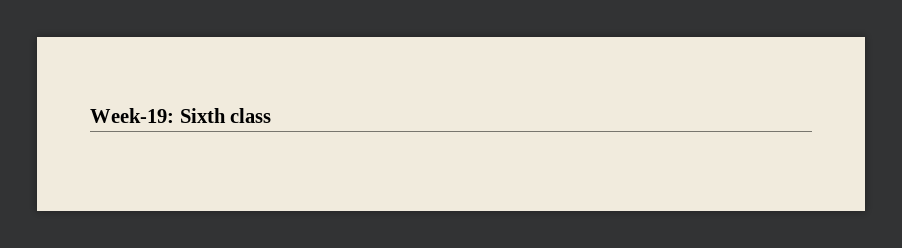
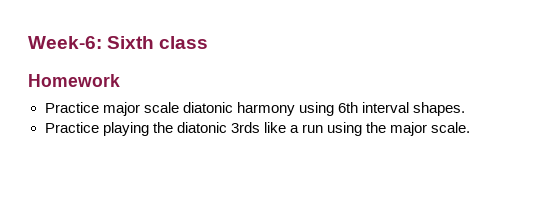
- Week-19: Sixth class
+ Week-6: Sixth class
+ Homework
+ Practice major scale diatonic harmony using 6th interval shapes.
+ Practice playing the diatonic 3rds like a run using the major scale.

